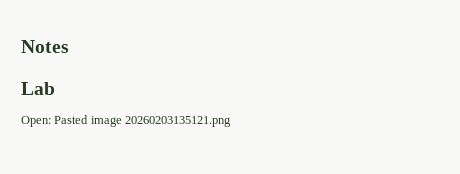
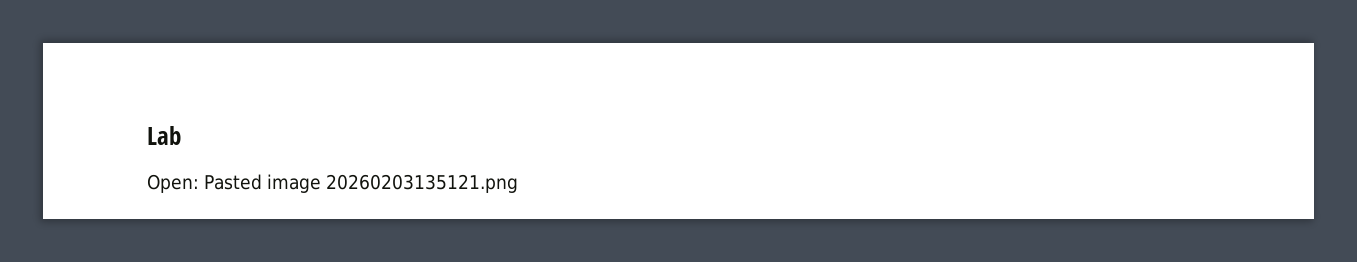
- Notes

